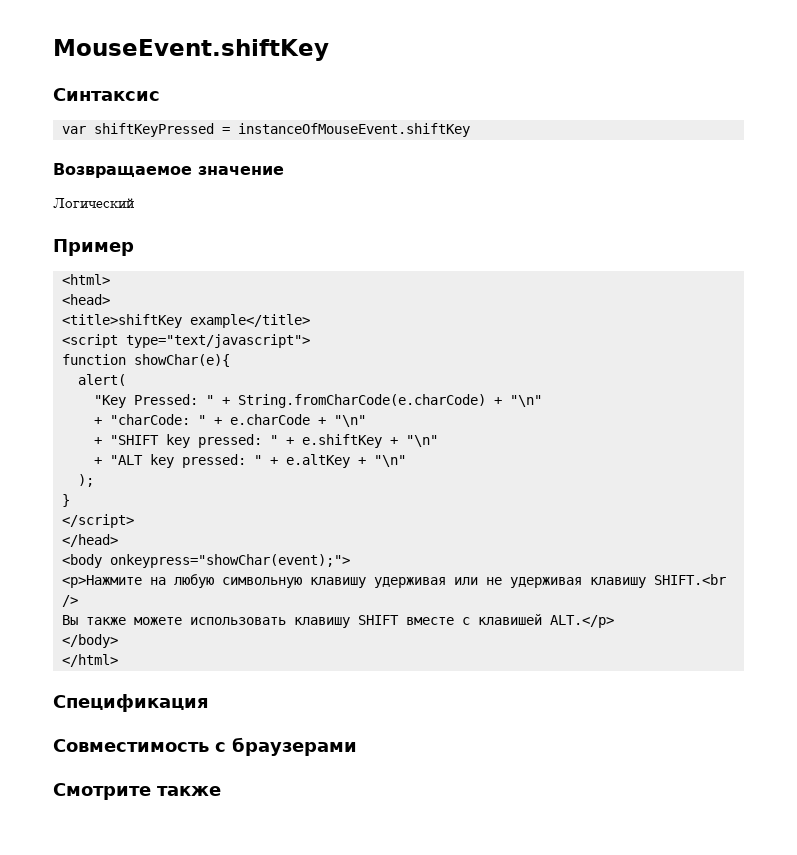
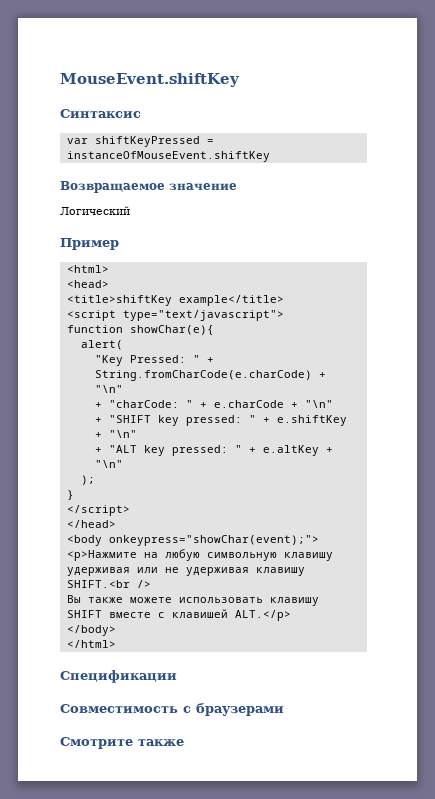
- Спецификация
+ Спецификации

